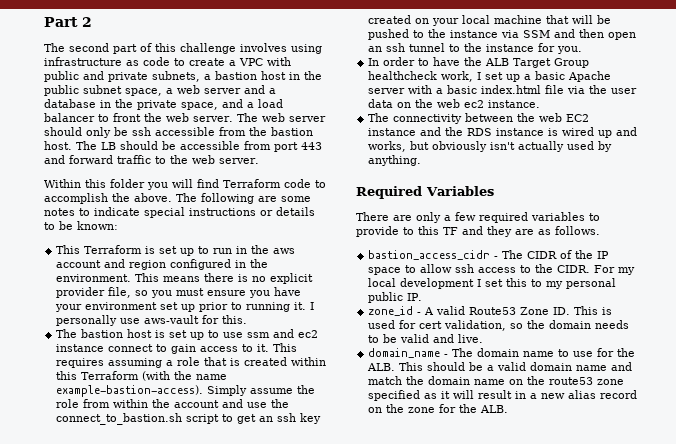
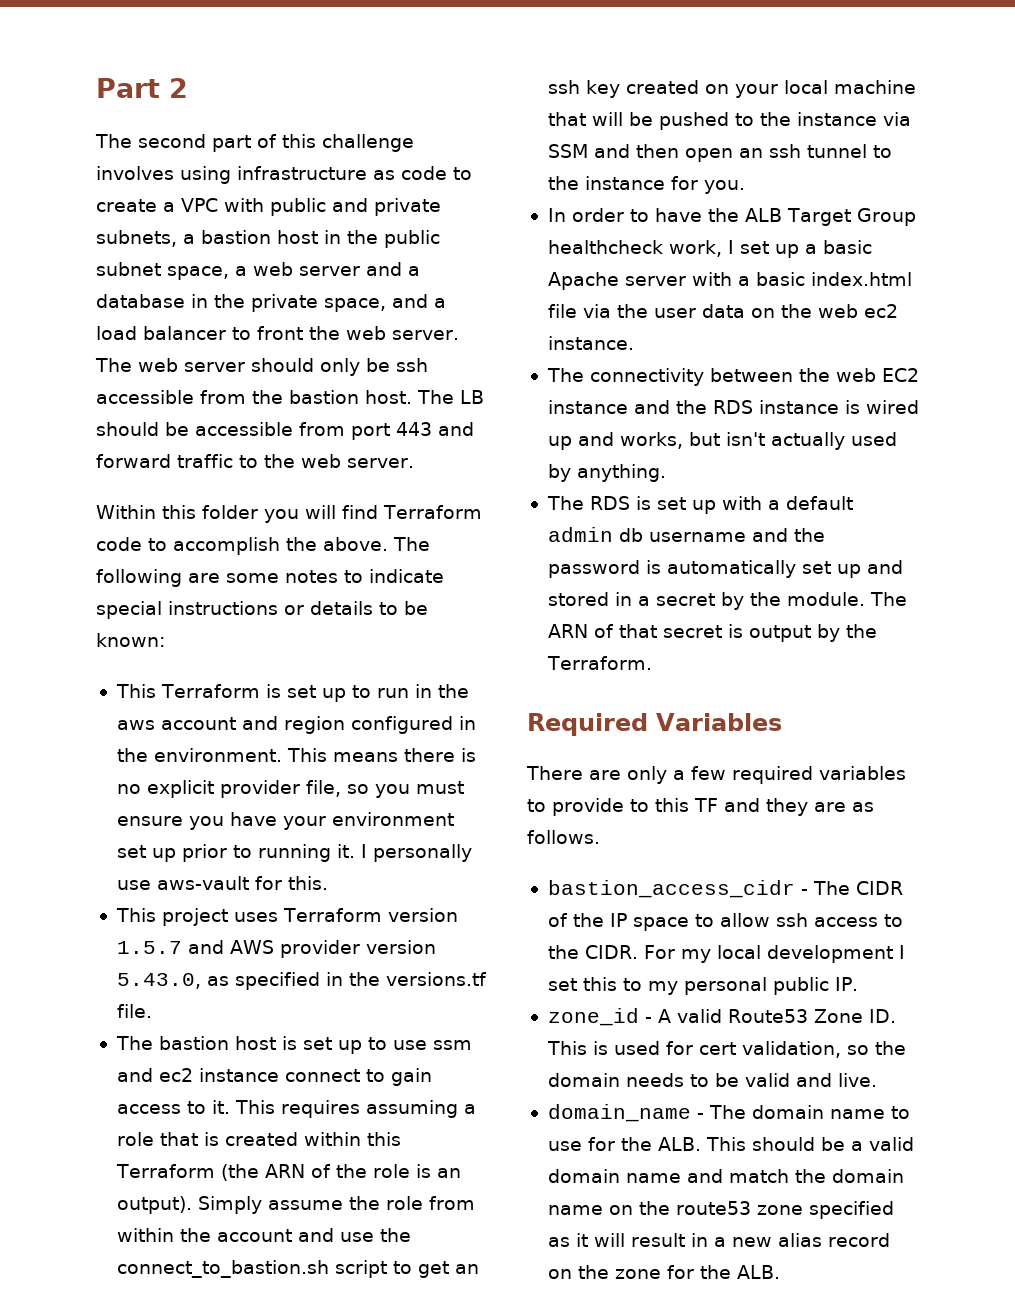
+ This project uses Terraform version 1.5.7 and AWS provider version 5.43.0, as specified in the versions.tf file.
- This requires assuming a role that is created within this Terraform (with the name example-bastion-access).
+ This requires assuming a role that is created within this Terraform (the ARN of the role is an output).
- The connectivity between the web EC2 instance and the RDS instance is wired up and works, but obviously isn't actually used by anything.
+ The connectivity between the web EC2 instance and the RDS instance is wired up and works, but isn't actually used by anything.
+ The RDS is set up with a default admin db username and the password is automatically set up and stored in a secret by the module. The ARN of that secret is output by the Terraform.

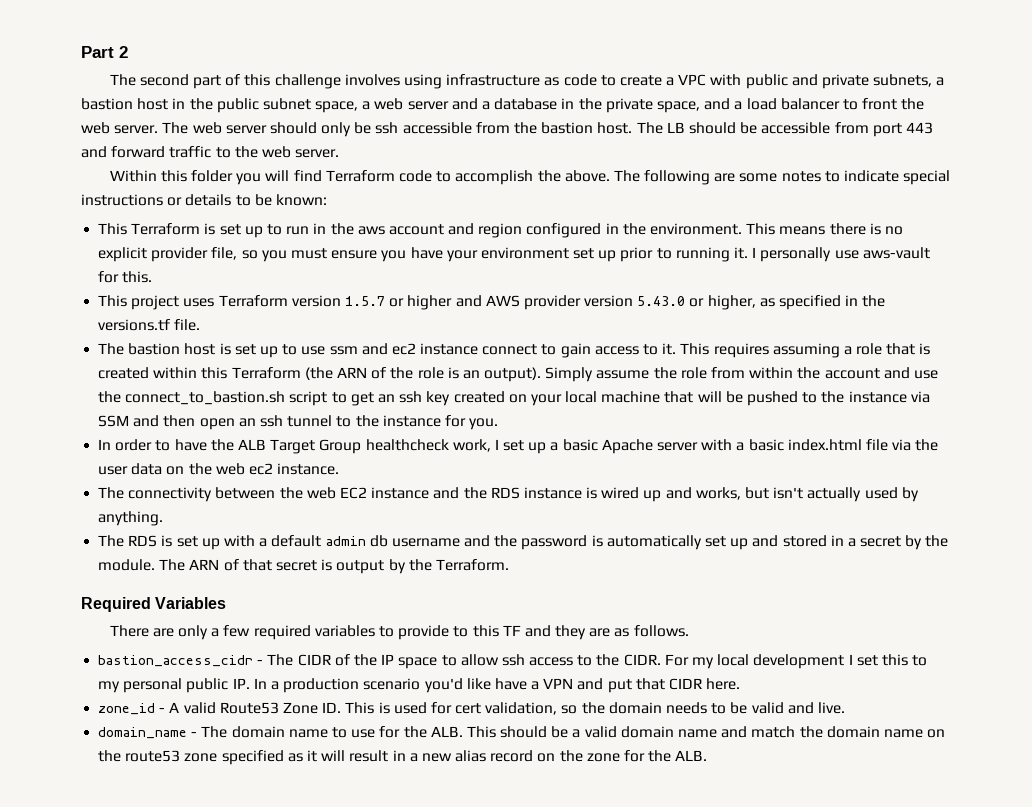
- This project uses Terraform version 1.5.7 and AWS provider version 5.43.0, as specified in the versions.tf file.
+ This project uses Terraform version 1.5.7 or higher and AWS provider version 5.43.0 or higher, as specified in the versions.tf file.
- For my local development I set this to my personal public IP.
+ For my local development I set this to my personal public IP. In a production scenario you'd like have a VPN and put that CIDR here.

